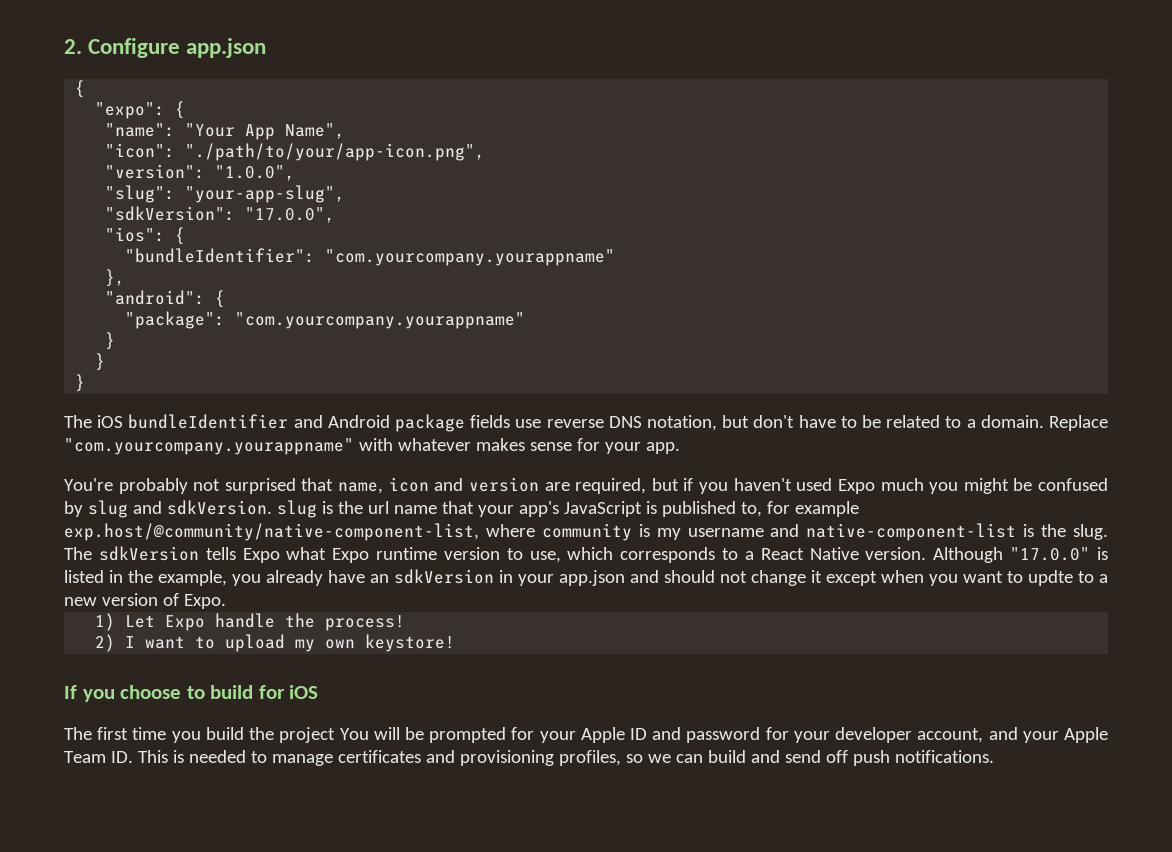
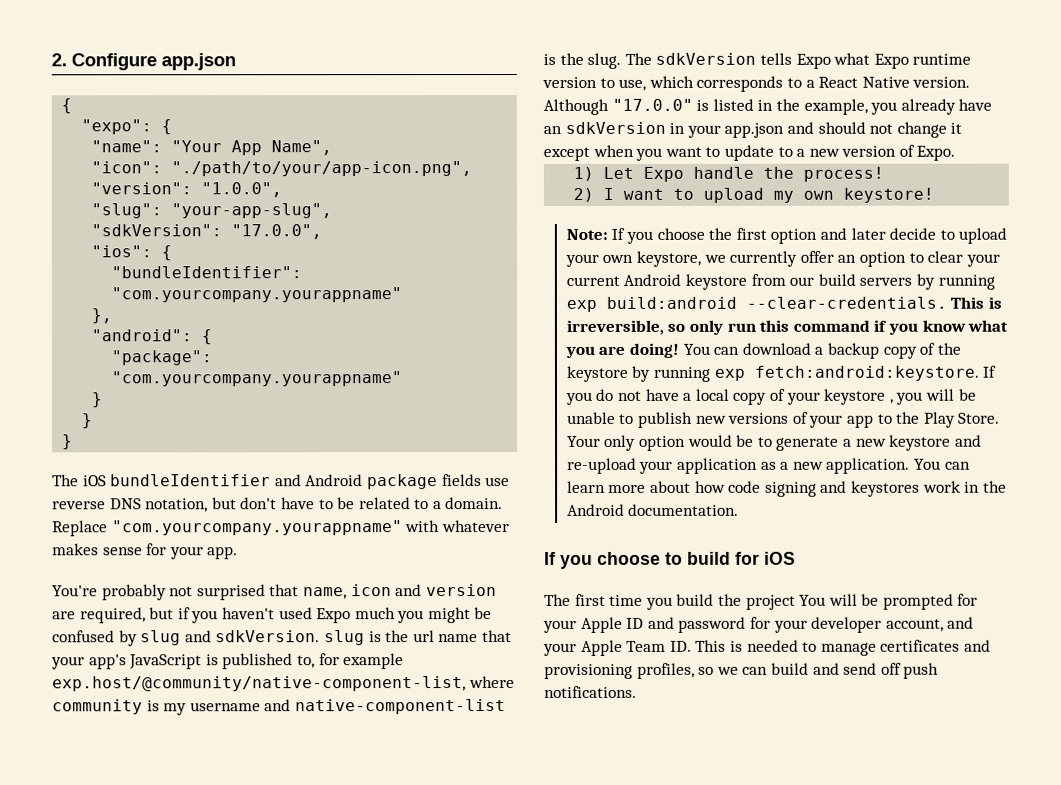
- Although "17.0.0" is listed in the example, you already have an sdkVersion in your app.json and should not change it except when you want to updte to a new version of Expo.
+ Although "17.0.0" is listed in the example, you already have an sdkVersion in your app.json and should not change it except when you want to update to a new version of Expo.
+ Note: If you choose the first option and later decide to upload your own keystore, we currently offer an option to clear your current Android keystore from our build servers by running exp build:android --clear-credentials. This is irreversible, so only run this command if you know what you are doing! You can download a backup copy of the keystore by running exp fetch:android:keystore. If you do not have a local copy of your keystore , you will be unable to publish new versions of your app to the Play Store. Your only option would be to generate a new keystore and re-upload your application as a new application. You can learn more about how code signing and keystores work in the Android documentation.

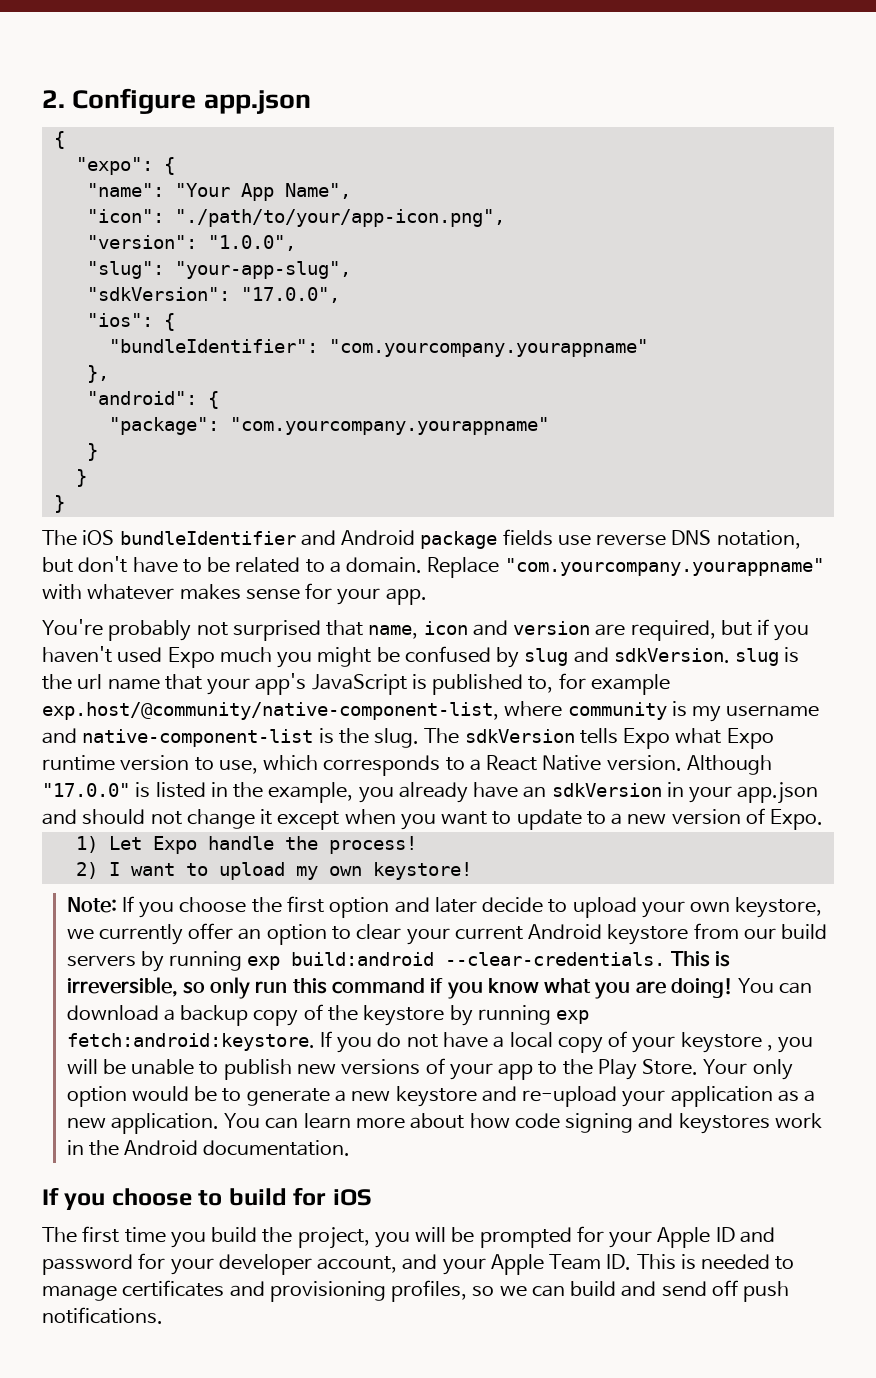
- The first time you build the project You will be prompted for your Apple ID and password for your developer account, and your Apple Team ID. This is needed to manage certificates and provisioning profiles, so we can build and send off push notifications.
+ The first time you build the project, you will be prompted for your Apple ID and password for your developer account, and your Apple Team ID. This is needed to manage certificates and provisioning profiles, so we can build and send off push notifications.

